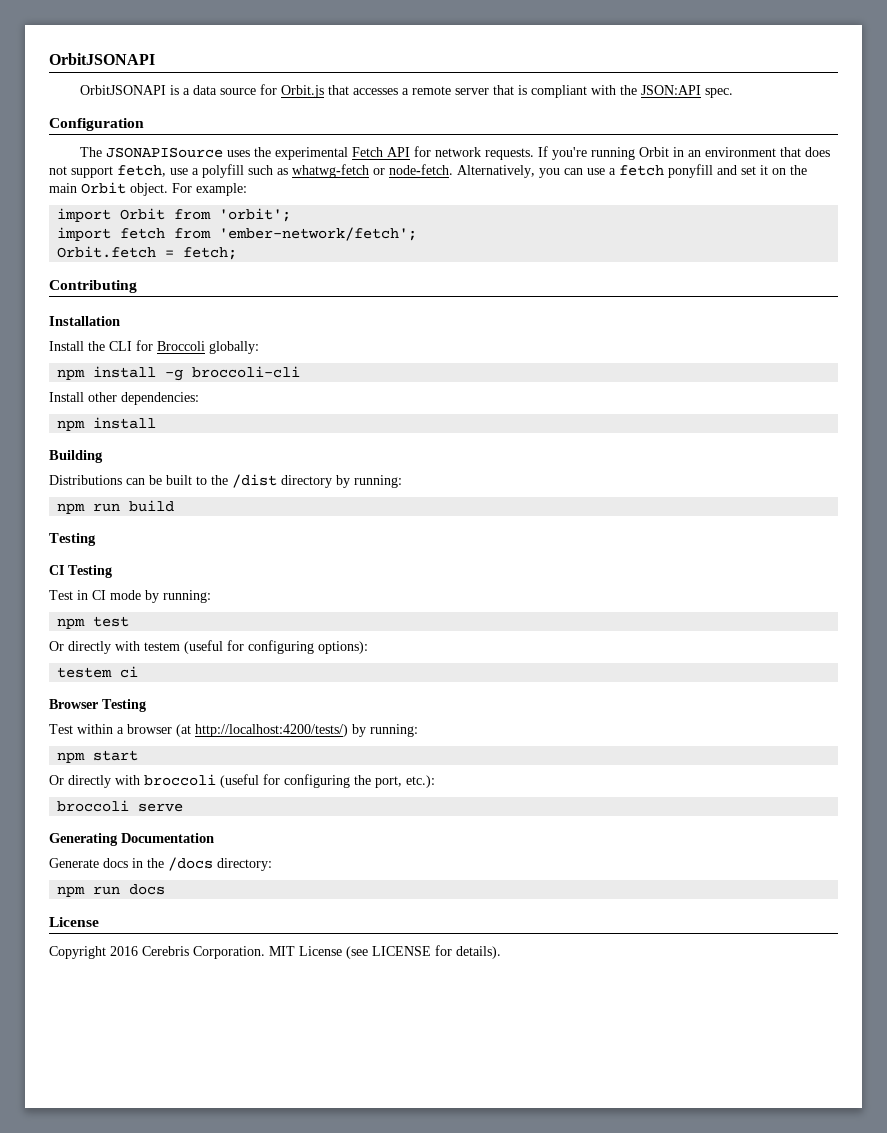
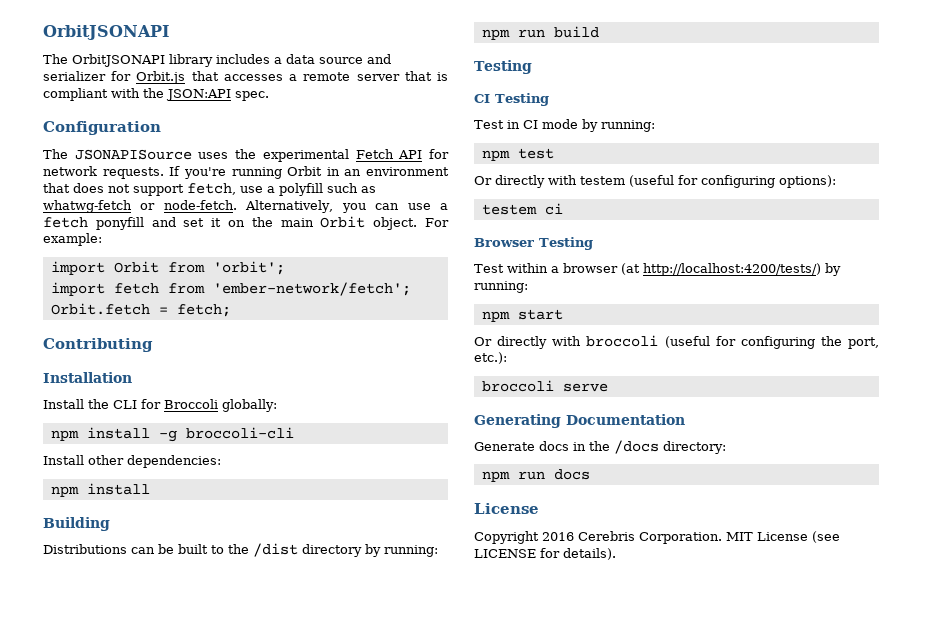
- OrbitJSONAPI is a data source for Orbit.js that accesses a remote server that is compliant with the JSON:API spec.
+ The OrbitJSONAPI library includes a data source and serializer for Orbit.js that accesses a remote server that is compliant with the JSON:API spec.

